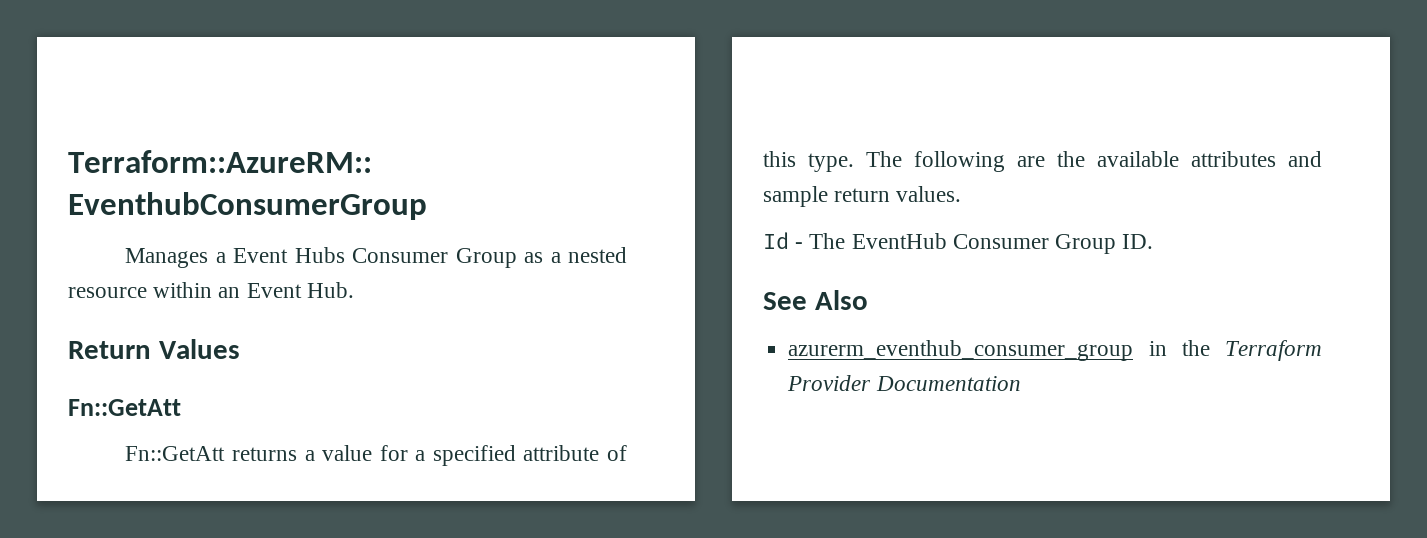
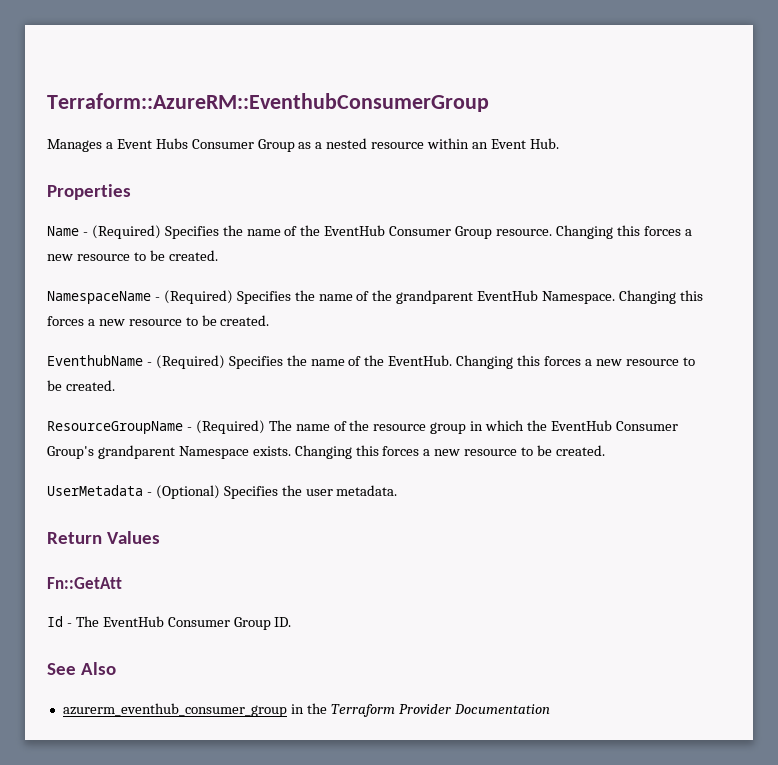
+ Properties
+ Name - (Required) Specifies the name of the EventHub Consumer Group resource. Changing this forces a new resource to be created.
+ NamespaceName - (Required) Specifies the name of the grandparent EventHub Namespace. Changing this forces a new resource to be created.
+ EventhubName - (Required) Specifies the name of the EventHub. Changing this forces a new resource to be created.
+ ResourceGroupName - (Required) The name of the resource group in which the EventHub Consumer Group's grandparent Namespace exists. Changing this forces a new resource to be created.
+ UserMetadata - (Optional) Specifies the user metadata.
  Return Values
  Fn::GetAtt
- Fn::GetAtt returns a value for a specified attribute of this type. The following are the available attributes and sample return values.

